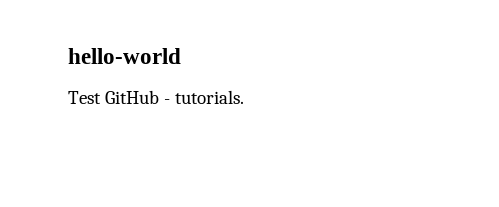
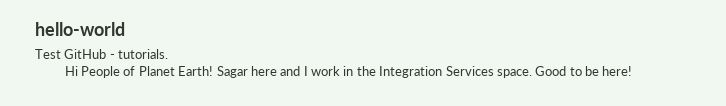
+ Hi People of Planet Earth! Sagar here and I work in the Integration Services space. Good to be here!

